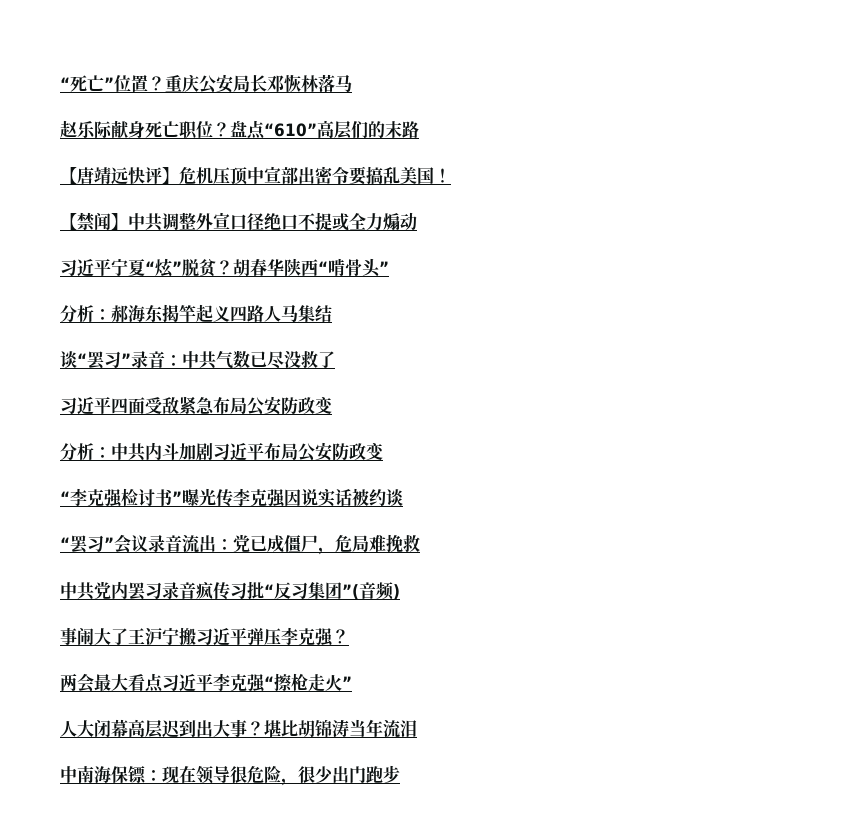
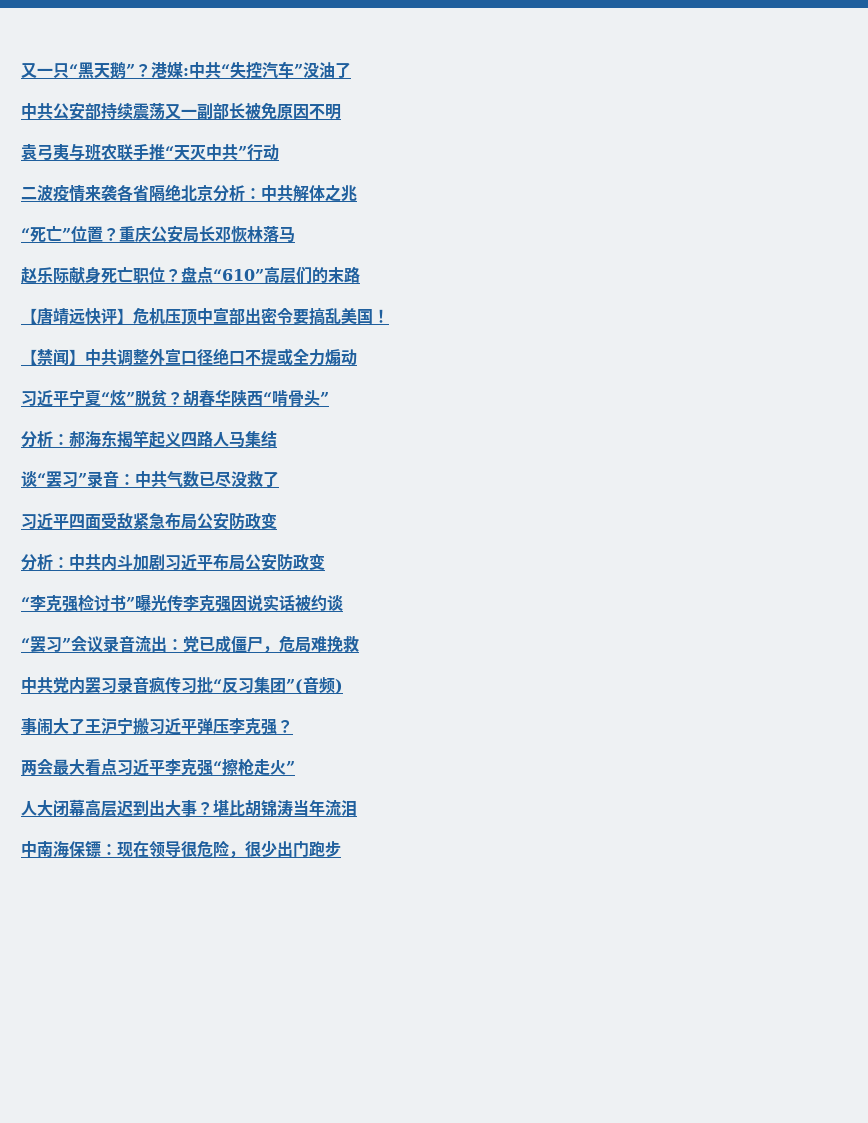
+ 又一只“黑天鹅”？港媒:中共“失控汽车”没油了
+ 中共公安部持续震荡又一副部长被免原因不明
+ 袁弓夷与班农联手推“天灭中共”行动
+ 二波疫情来袭各省隔绝北京分析：中共解体之兆

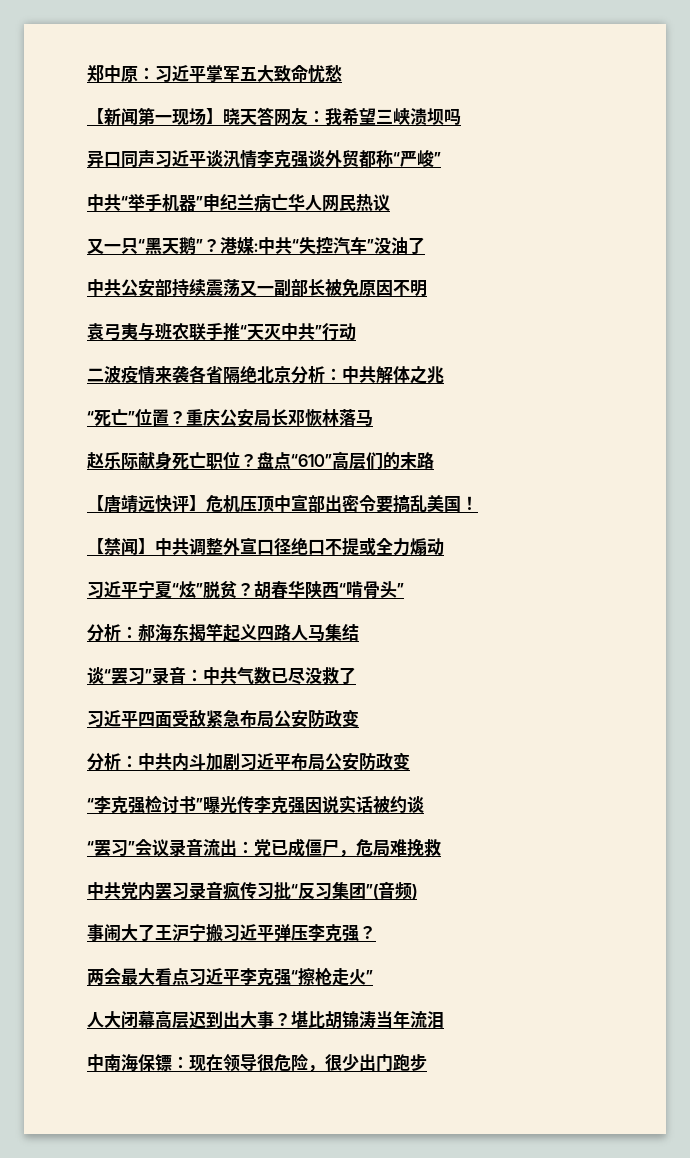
+ 郑中原：习近平掌军五大致命忧愁
+ 【新闻第一现场】晓天答网友：我希望三峡溃坝吗
+ 异口同声习近平谈汛情李克强谈外贸都称“严峻”
+ 中共“举手机器”申纪兰病亡华人网民热议

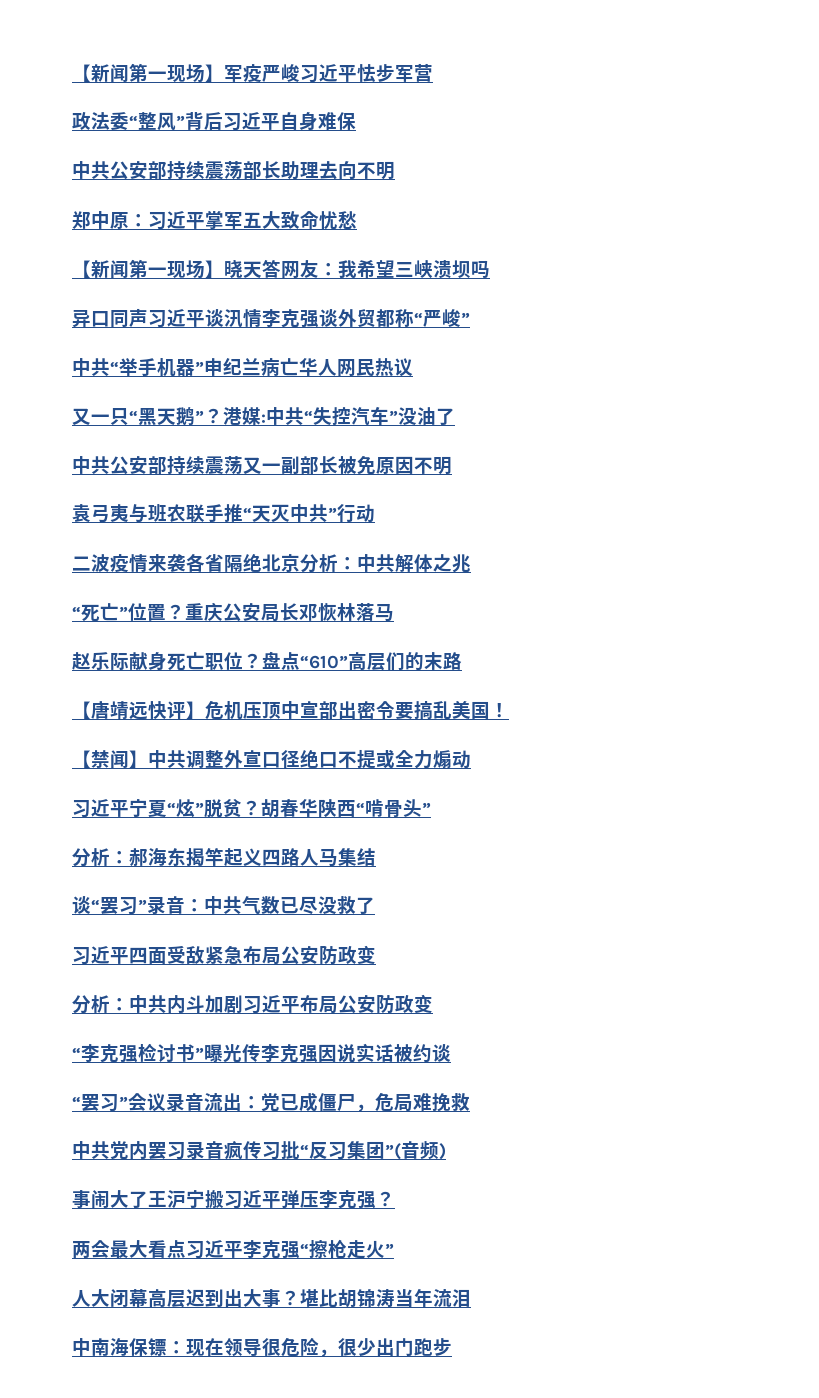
+ 【新闻第一现场】军疫严峻习近平怯步军营
+ 政法委“整风”背后习近平自身难保
+ 中共公安部持续震荡部长助理去向不明

